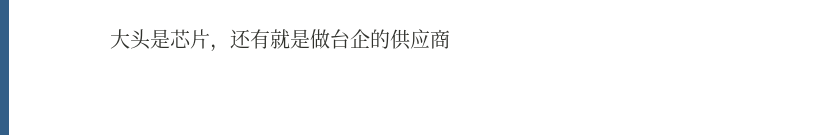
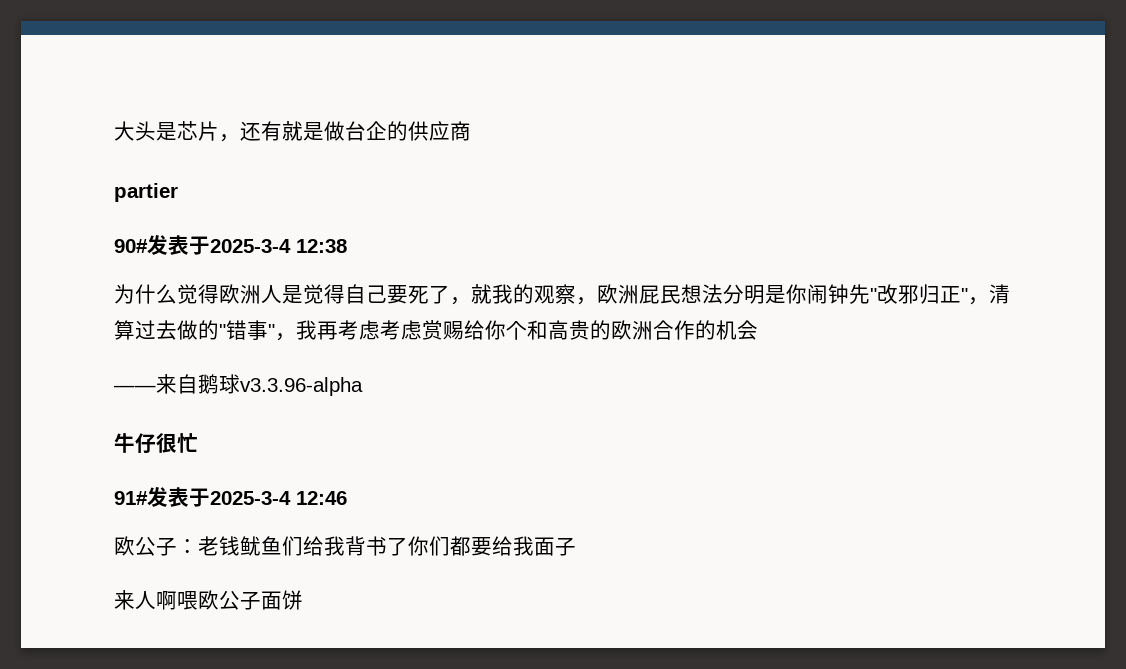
+ partier
+ 90#发表于2025-3-4 12:38
+ 为什么觉得欧洲人是觉得自己要死了，就我的观察，欧洲屁民想法分明是你闹钟先"改邪归正"，清算过去做的"错事"，我再考虑考虑赏赐给你个和高贵的欧洲合作的机会
+ ——来自鹅球v3.3.96-alpha
+ 牛仔很忙
+ 91#发表于2025-3-4 12:46
+ 欧公子：老钱鱿鱼们给我背书了你们都要给我面子
+ 来人啊喂欧公子面饼

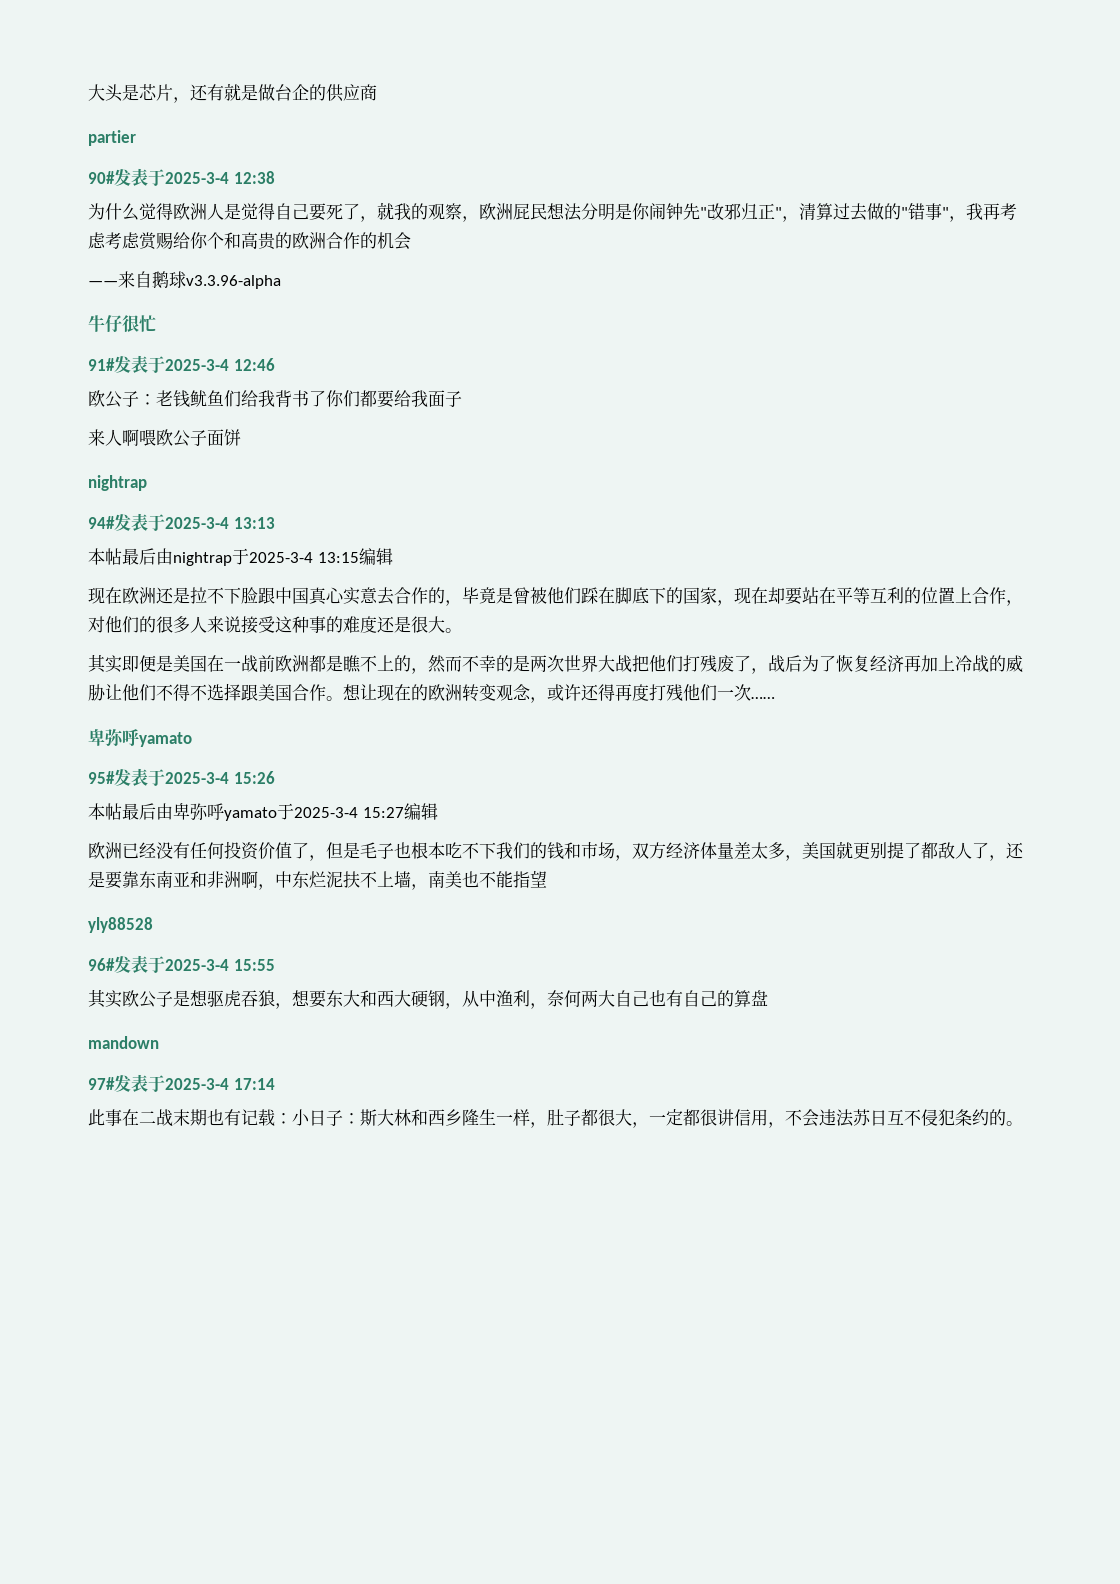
  来人啊喂欧公子面饼
+ nightrap
+ 94#发表于2025-3-4 13:13
+ 本帖最后由nightrap于2025-3-4 13:15编辑
+ 现在欧洲还是拉不下脸跟中国真心实意去合作的，毕竟是曾被他们踩在脚底下的国家，现在却要站在平等互利的位置上合作，对他们的很多人来说接受这种事的难度还是很大。
+ 其实即便是美国在一战前欧洲都是瞧不上的，然而不幸的是两次世界大战把他们打残废了，战后为了恢复经济再加上冷战的威胁让他们不得不选择跟美国合作。想让现在的欧洲转变观念，或许还得再度打残他们一次……
+ 卑弥呼yamato
+ 95#发表于2025-3-4 15:26
+ 本帖最后由卑弥呼yamato于2025-3-4 15:27编辑
+ 欧洲已经没有任何投资价值了，但是毛子也根本吃不下我们的钱和市场，双方经济体量差太多，美国就更别提了都敌人了，还是要靠东南亚和非洲啊，中东烂泥扶不上墙，南美也不能指望
+ yly88528
+ 96#发表于2025-3-4 15:55
+ 其实欧公子是想驱虎吞狼，想要东大和西大硬钢，从中渔利，奈何两大自己也有自己的算盘
+ mandown
+ 97#发表于2025-3-4 17:14
+ 此事在二战末期也有记载：小日子：斯大林和西乡隆生一样，肚子都很大，一定都很讲信用，不会违法苏日互不侵犯条约的。

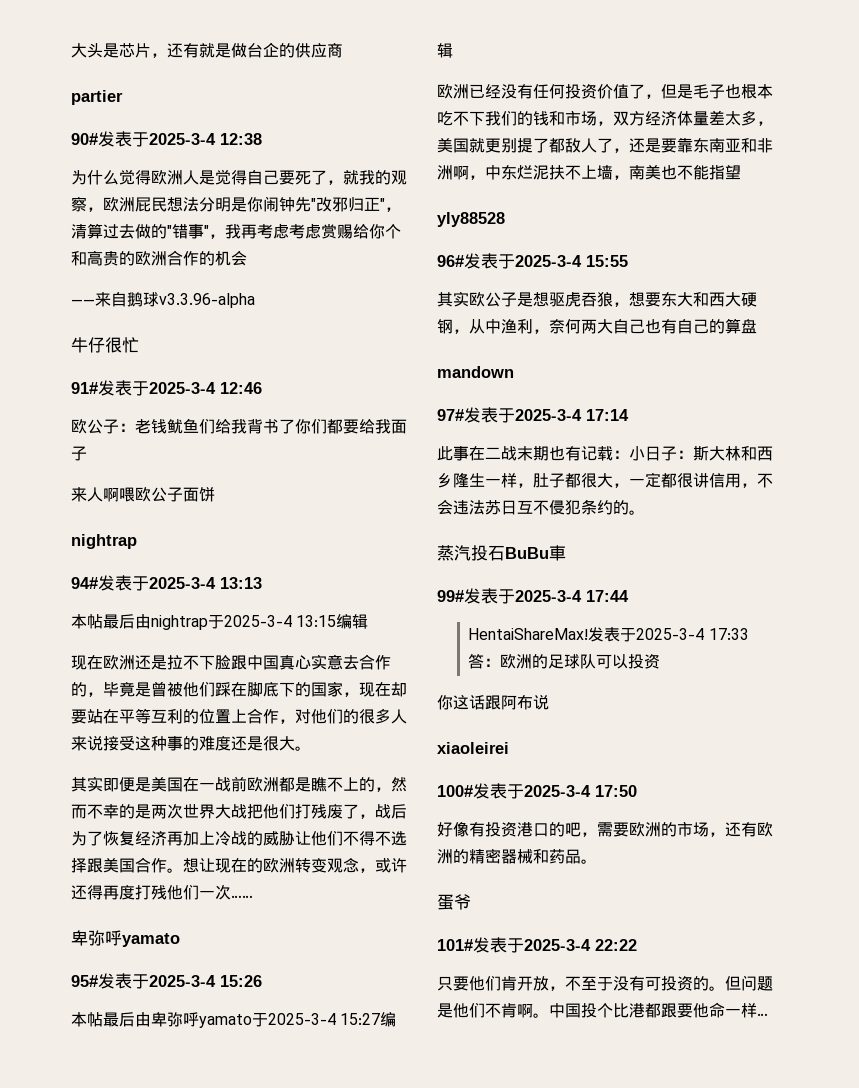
+ 蒸汽投石BuBu車
+ 99#发表于2025-3-4 17:44
+ HentaiShareMax!发表于2025-3-4 17:33答：欧洲的足球队可以投资
+ 你这话跟阿布说
+ xiaoleirei
+ 100#发表于2025-3-4 17:50
+ 好像有投资港口的吧，需要欧洲的市场，还有欧洲的精密器械和药品。
+ 蛋爷
+ 101#发表于2025-3-4 22:22
+ 只要他们肯开放，不至于没有可投资的。但问题是他们不肯啊。中国投个比港都跟要他命一样…

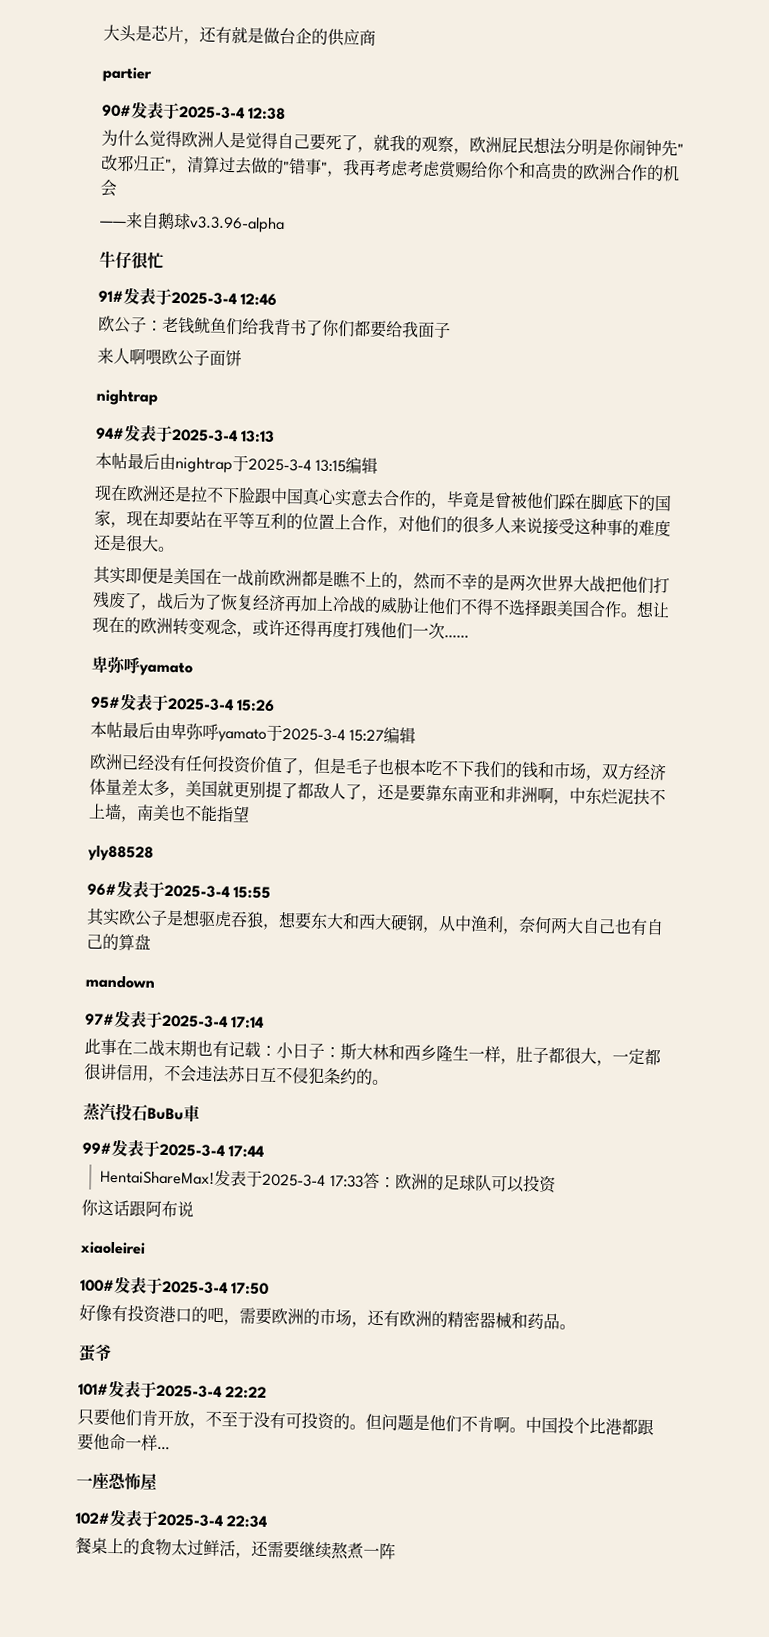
+ 一座恐怖屋
+ 102#发表于2025-3-4 22:34
+ 餐桌上的食物太过鲜活，还需要继续熬煮一阵

